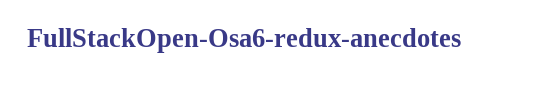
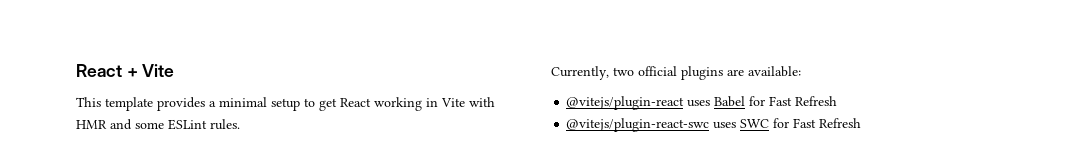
- FullStackOpen-Osa6-redux-anecdotes
+ React + Vite
+ This template provides a minimal setup to get React working in Vite with HMR and some ESLint rules.
+ Currently, two official plugins are available:
+ @vitejs/plugin-react uses Babel for Fast Refresh
+ @vitejs/plugin-react-swc uses SWC for Fast Refresh

